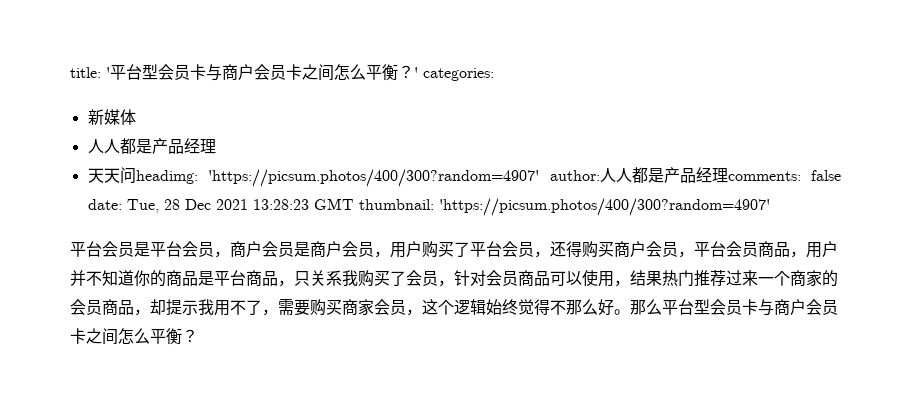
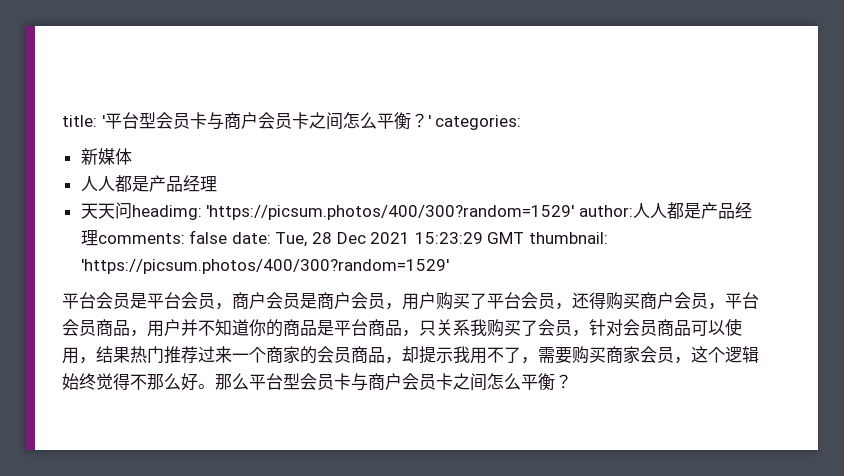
- 天天问headimg: 'https://picsum.photos/400/300?random=4907' author:人人都是产品经理comments: false date: Tue, 28 Dec 2021 13:28:23 GMT thumbnail: 'https://picsum.photos/400/300?random=4907'
+ 天天问headimg: 'https://picsum.photos/400/300?random=1529' author:人人都是产品经理comments: false date: Tue, 28 Dec 2021 15:23:29 GMT thumbnail: 'https://picsum.photos/400/300?random=1529'

